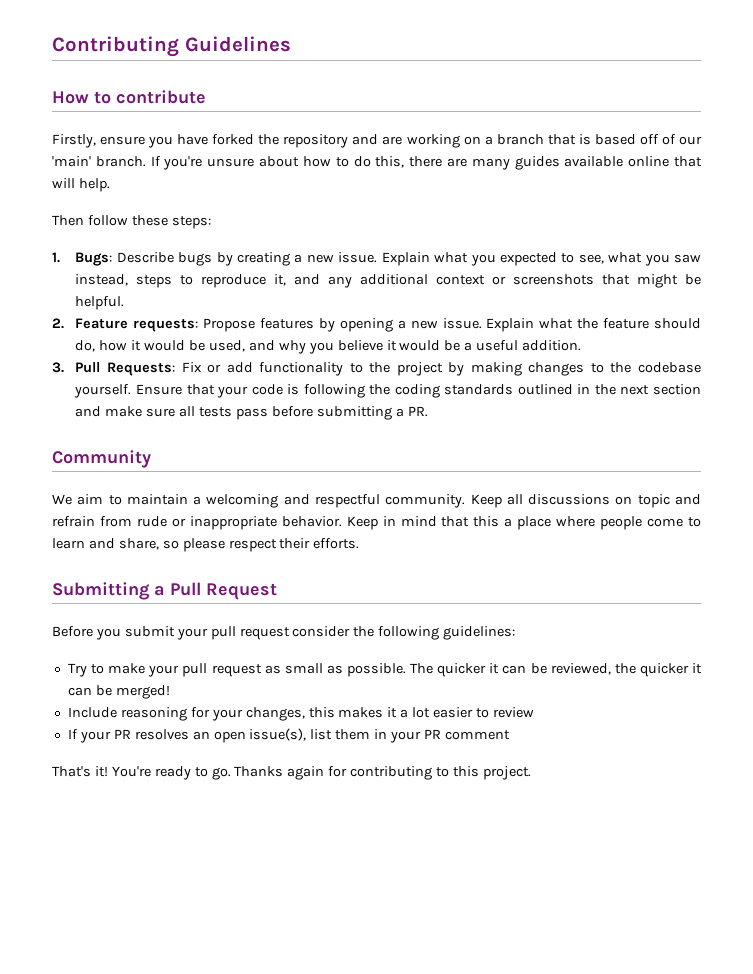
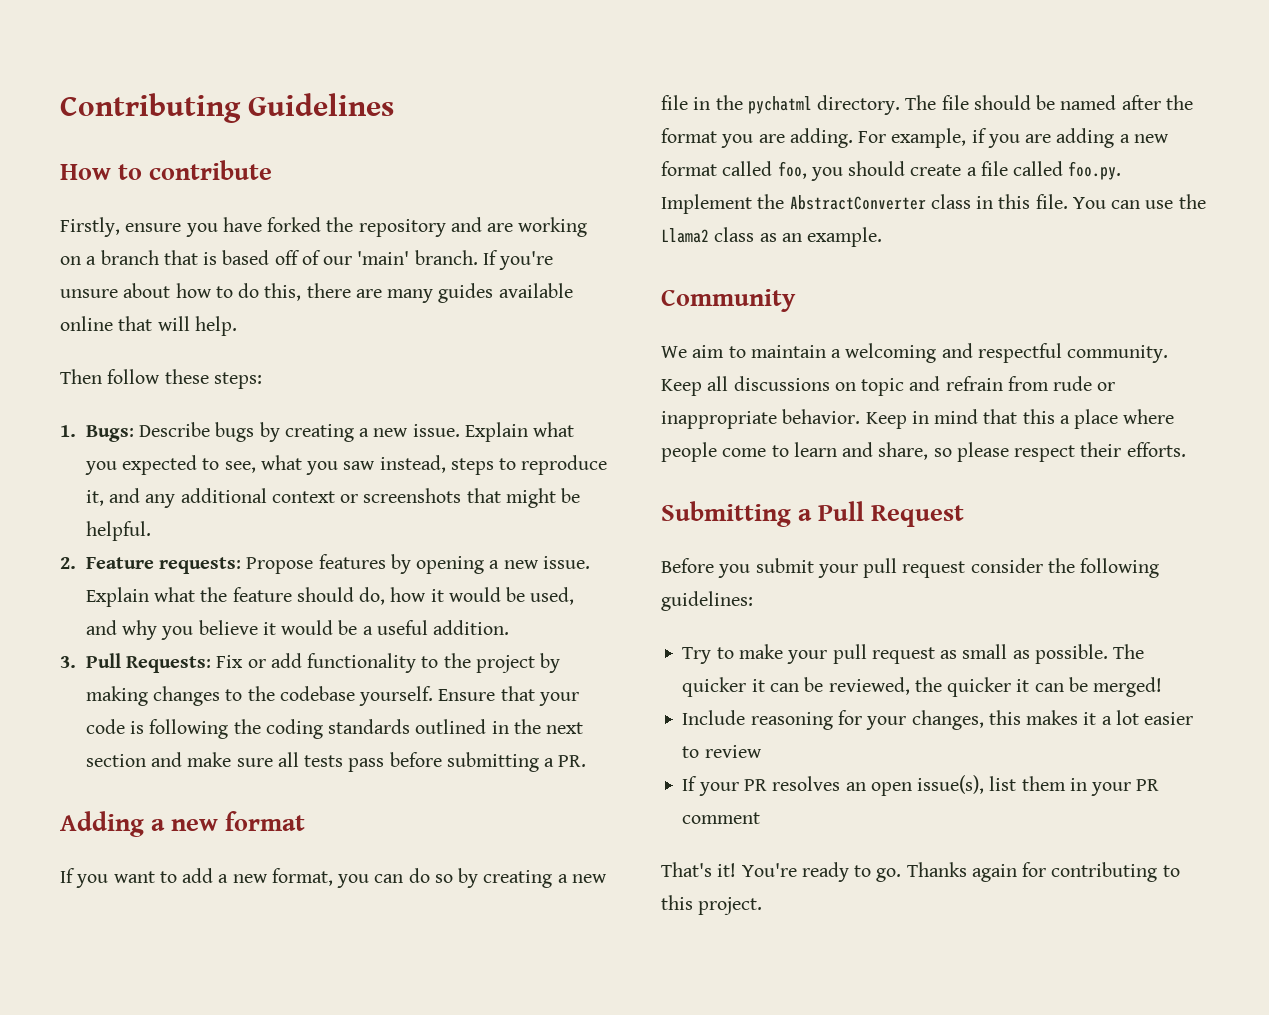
+ Adding a new format
+ If you want to add a new format, you can do so by creating a new file in the pychatml directory. The file should be named after the format you are adding. For example, if you are adding a new format called foo, you should create a file called foo.py. Implement the AbstractConverter class in this file. You can use the Llama2 class as an example.

